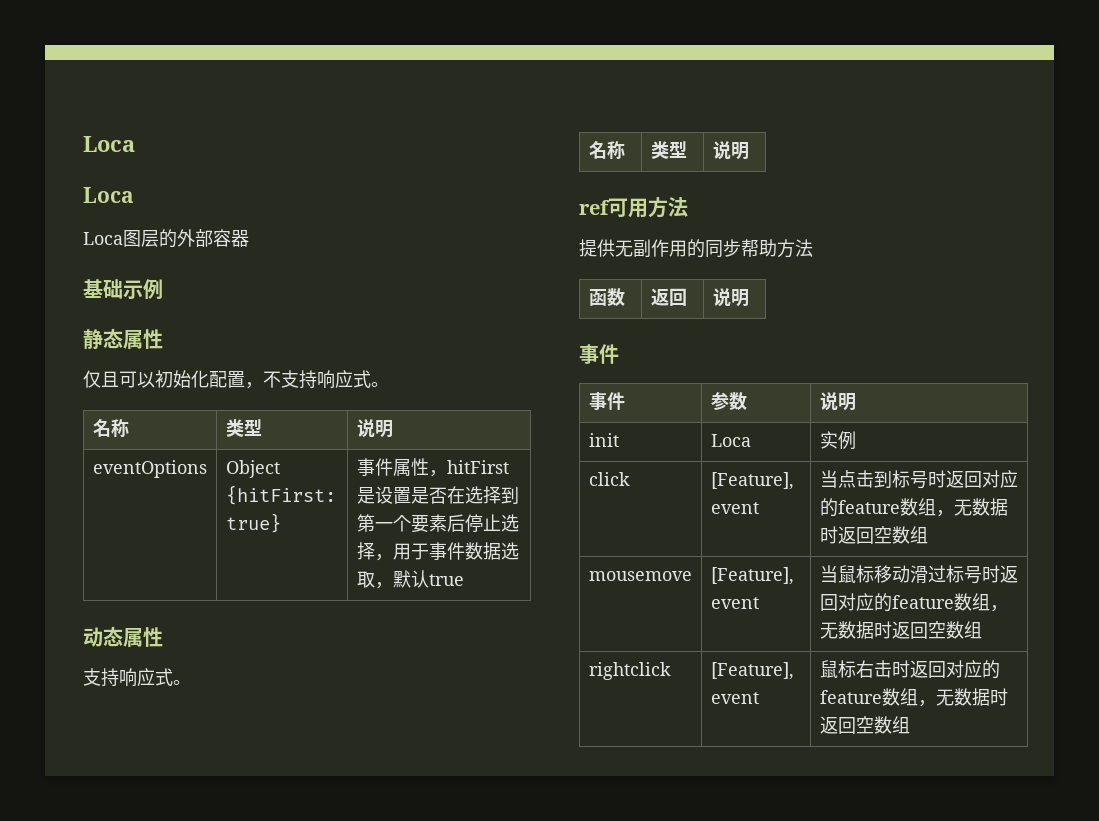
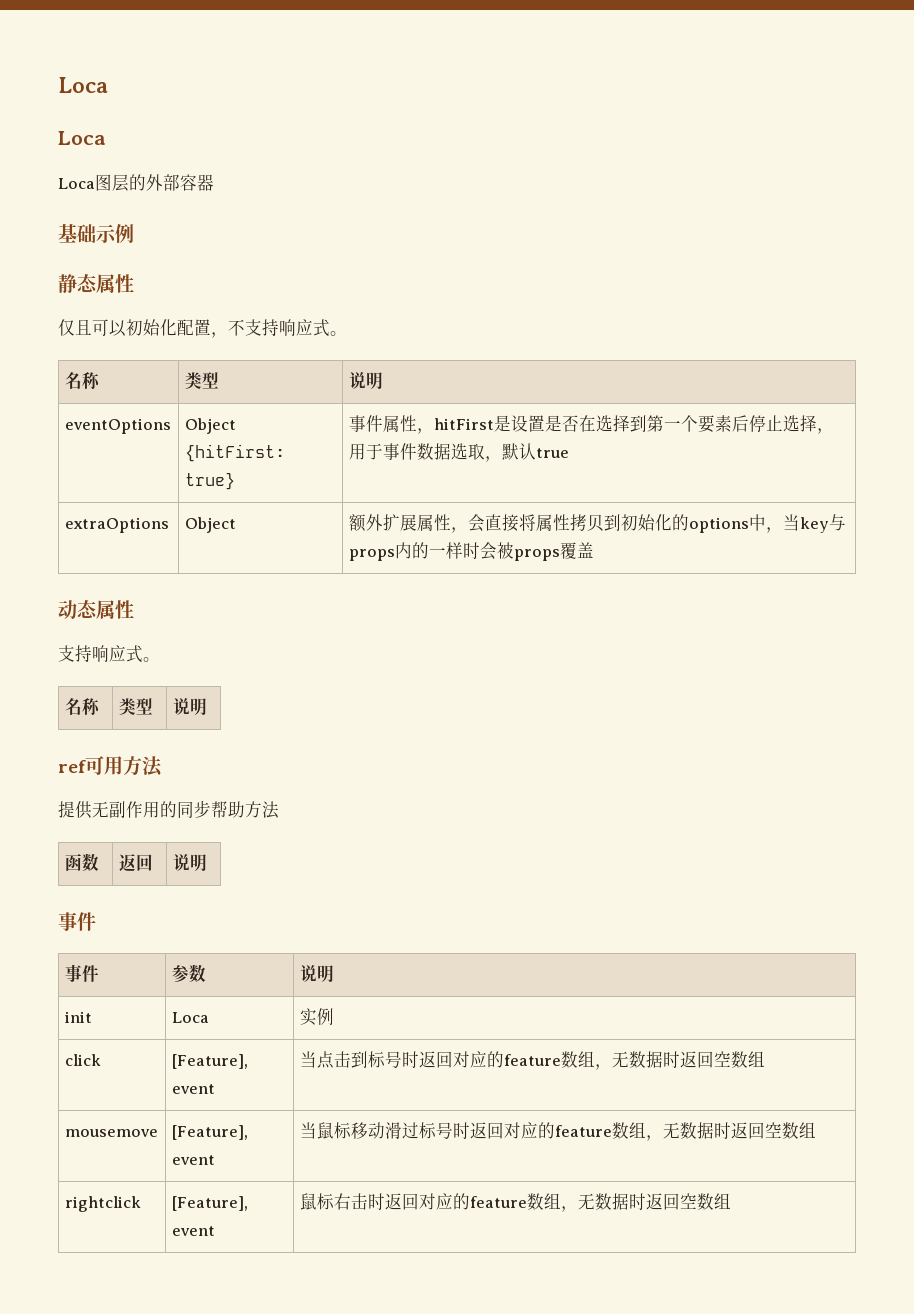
+ extraOptions | Object | 额外扩展属性，会直接将属性拷贝到初始化的options中，当key与props内的一样时会被props覆盖

